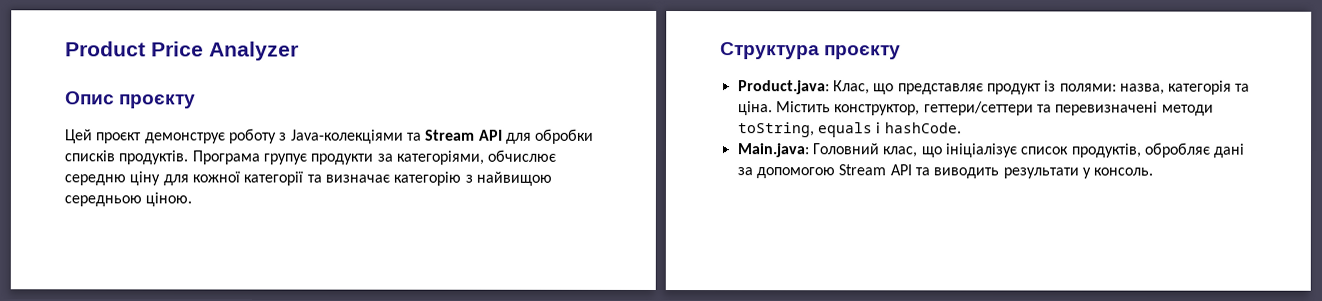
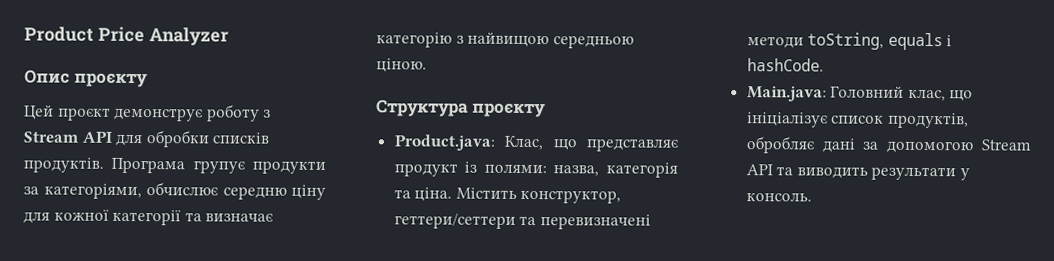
- Цей проєкт демонструє роботу з Java-колекціями та Stream API для обробки списків продуктів.
+ Цей проєкт демонструє роботу з Stream API для обробки списків продуктів.

